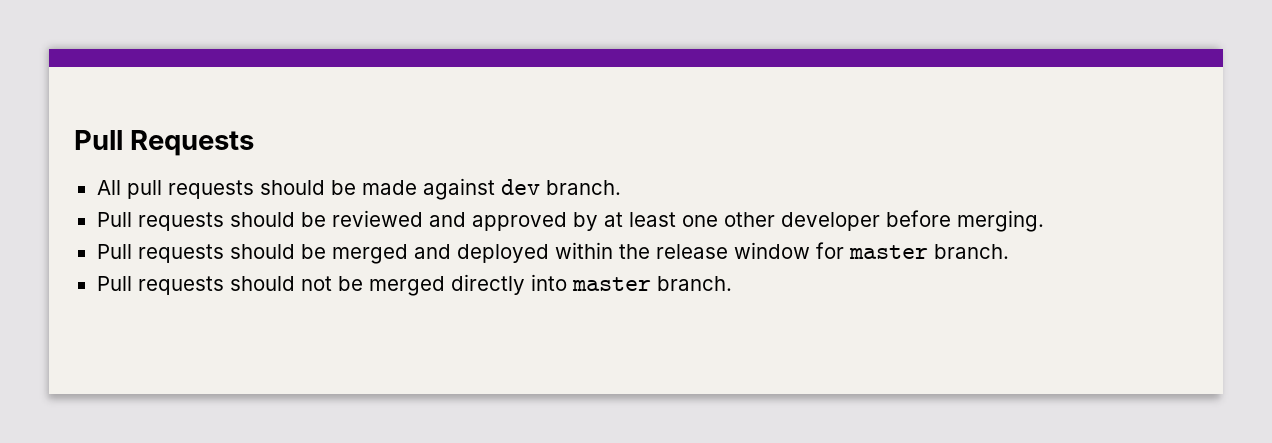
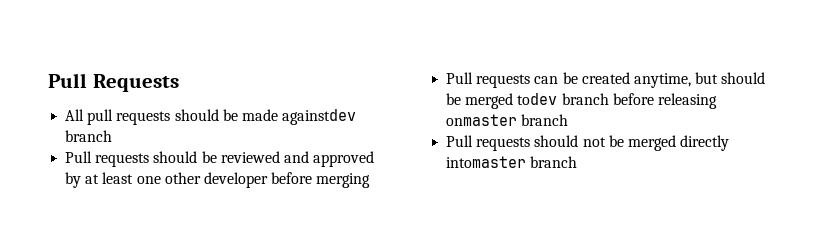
- All pull requests should be made against dev branch.
+ All pull requests should be made againstdev branch
- Pull requests should be reviewed and approved by at least one other developer before merging.
- Pull requests should be merged and deployed within the release window for master branch.
+ Pull requests should be reviewed and approved by at least one other developer before merging
+ Pull requests can be created anytime, but should be merged todev branch before releasing onmaster branch
- Pull requests should not be merged directly into master branch.
+ Pull requests should not be merged directly intomaster branch

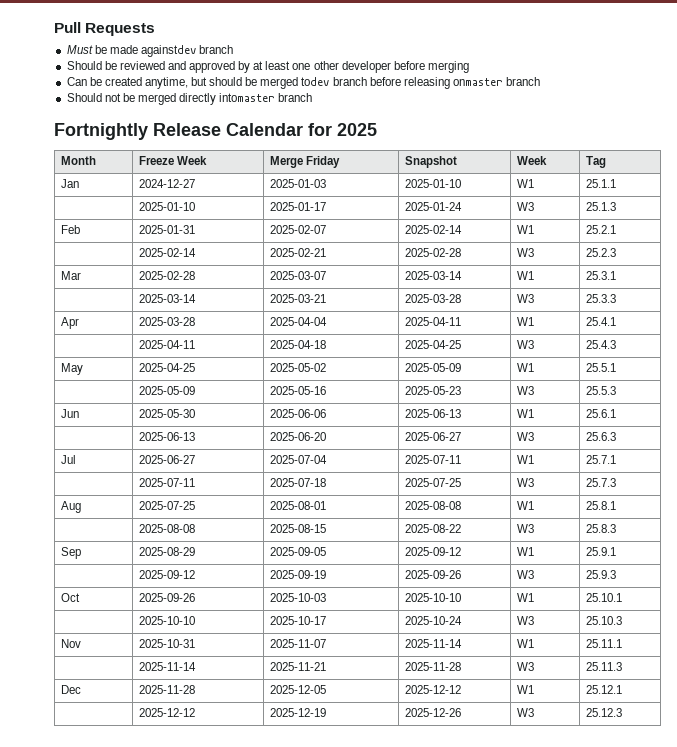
- All pull requests should be made againstdev branch
+ Must be made againstdev branch
- Pull requests should be reviewed and approved by at least one other developer before merging
+ Should be reviewed and approved by at least one other developer before merging
- Pull requests can be created anytime, but should be merged todev branch before releasing onmaster branch
+ Can be created anytime, but should be merged todev branch before releasing onmaster branch
- Pull requests should not be merged directly intomaster branch
+ Should not be merged directly intomaster branch
+ Fortnightly Release Calendar for 2025
+ Month | Freeze Week | Merge Friday | Snapshot | Week | Tag
+ Jan | 2024-12-27 | 2025-01-03 | 2025-01-10 | W1 | 25.1.1
+ | 2025-01-10 | 2025-01-17 | 2025-01-24 | W3 | 25.1.3
+ Feb | 2025-01-31 | 2025-02-07 | 2025-02-14 | W1 | 25.2.1
+ | 2025-02-14 | 2025-02-21 | 2025-02-28 | W3 | 25.2.3
+ Mar | 2025-02-28 | 2025-03-07 | 2025-03-14 | W1 | 25.3.1
+ | 2025-03-14 | 2025-03-21 | 2025-03-28 | W3 | 25.3.3
+ Apr | 2025-03-28 | 2025-04-04 | 2025-04-11 | W1 | 25.4.1
+ | 2025-04-11 | 2025-04-18 | 2025-04-25 | W3 | 25.4.3
+ May | 2025-04-25 | 2025-05-02 | 2025-05-09 | W1 | 25.5.1
+ | 2025-05-09 | 2025-05-16 | 2025-05-23 | W3 | 25.5.3
+ Jun | 2025-05-30 | 2025-06-06 | 2025-06-13 | W1 | 25.6.1
+ | 2025-06-13 | 2025-06-20 | 2025-06-27 | W3 | 25.6.3
+ Jul | 2025-06-27 | 2025-07-04 | 2025-07-11 | W1 | 25.7.1
+ | 2025-07-11 | 2025-07-18 | 2025-07-25 | W3 | 25.7.3
+ Aug | 2025-07-25 | 2025-08-01 | 2025-08-08 | W1 | 25.8.1
+ | 2025-08-08 | 2025-08-15 | 2025-08-22 | W3 | 25.8.3
+ Sep | 2025-08-29 | 2025-09-05 | 2025-09-12 | W1 | 25.9.1
+ | 2025-09-12 | 2025-09-19 | 2025-09-26 | W3 | 25.9.3
+ Oct | 2025-09-26 | 2025-10-03 | 2025-10-10 | W1 | 25.10.1
+ | 2025-10-10 | 2025-10-17 | 2025-10-24 | W3 | 25.10.3
+ Nov | 2025-10-31 | 2025-11-07 | 2025-11-14 | W1 | 25.11.1
+ | 2025-11-14 | 2025-11-21 | 2025-11-28 | W3 | 25.11.3
+ Dec | 2025-11-28 | 2025-12-05 | 2025-12-12 | W1 | 25.12.1
+ | 2025-12-12 | 2025-12-19 | 2025-12-26 | W3 | 25.12.3

